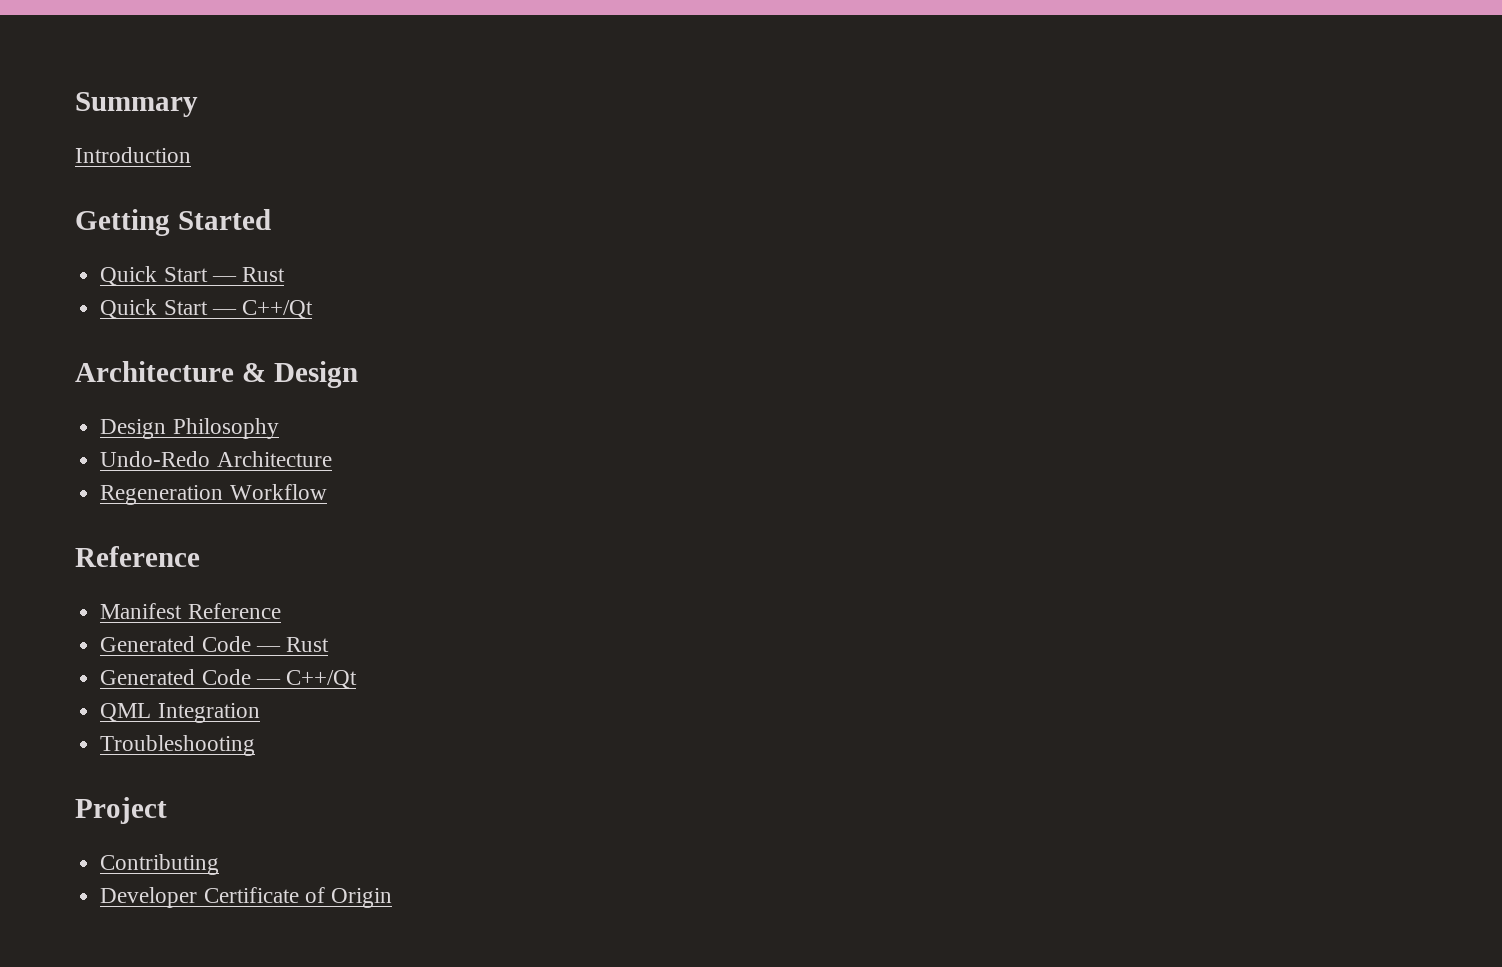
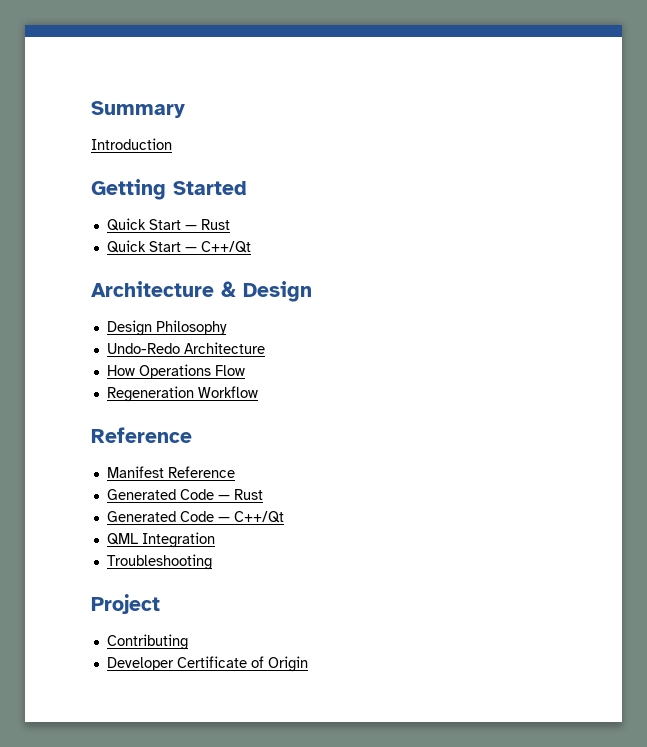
+ How Operations Flow

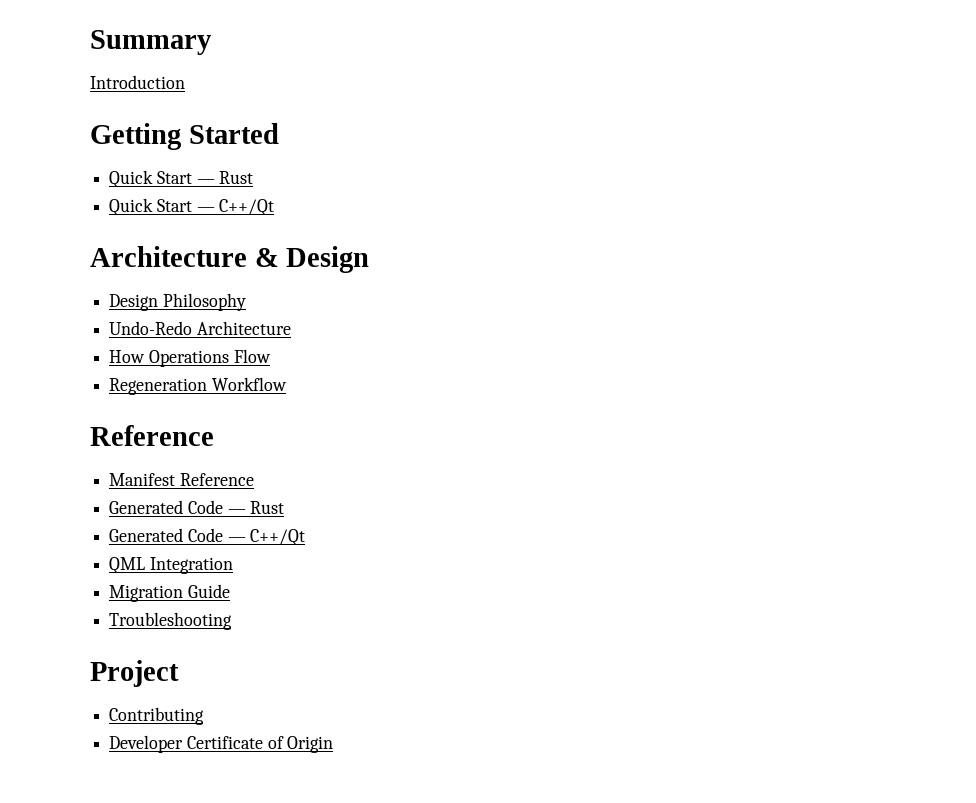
+ Migration Guide

